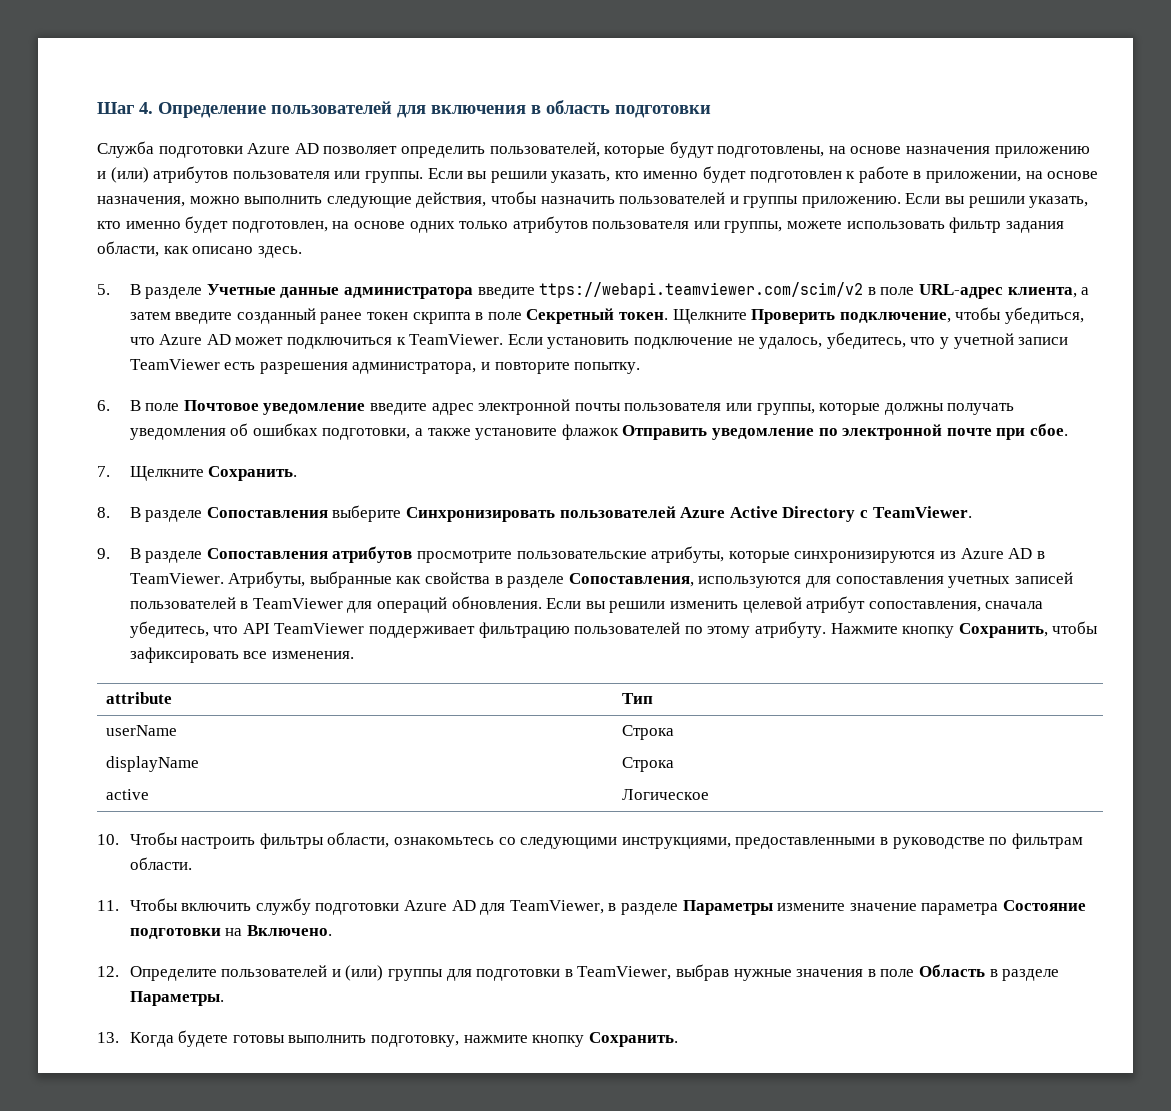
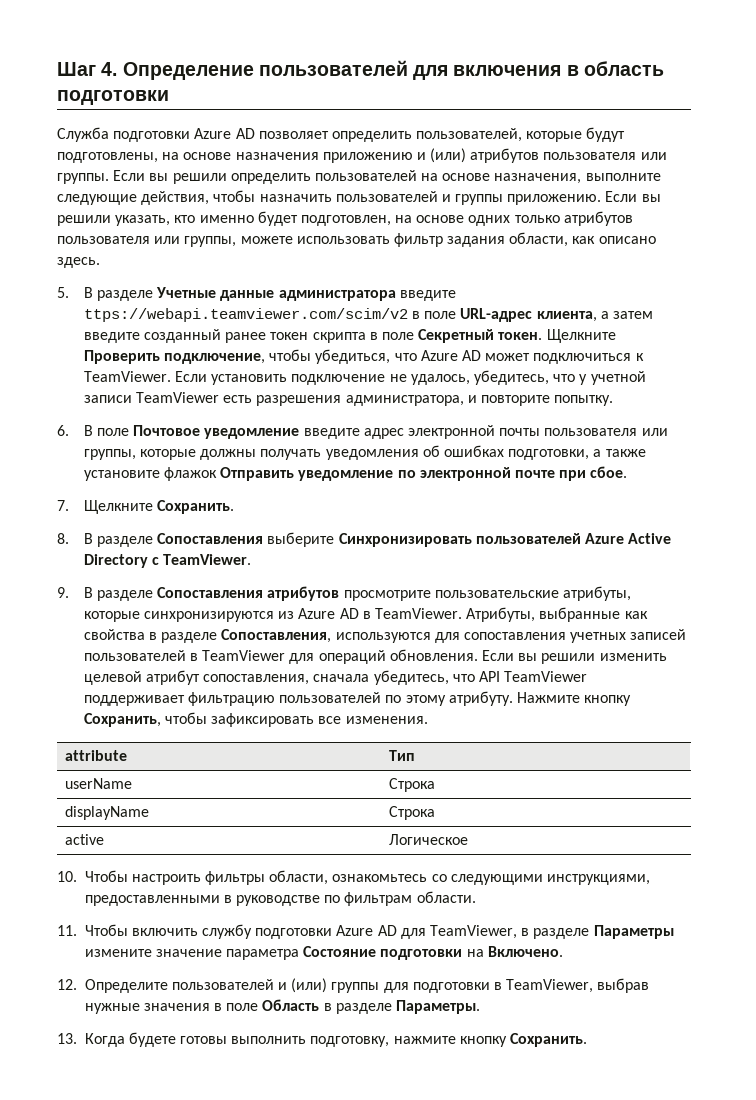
- Если вы решили указать, кто именно будет подготовлен к работе в приложении, на основе назначения, можно выполнить следующие действия, чтобы назначить пользователей и группы приложению.
+ Если вы решили определить пользователей на основе назначения, выполните следующие действия, чтобы назначить пользователей и группы приложению.

